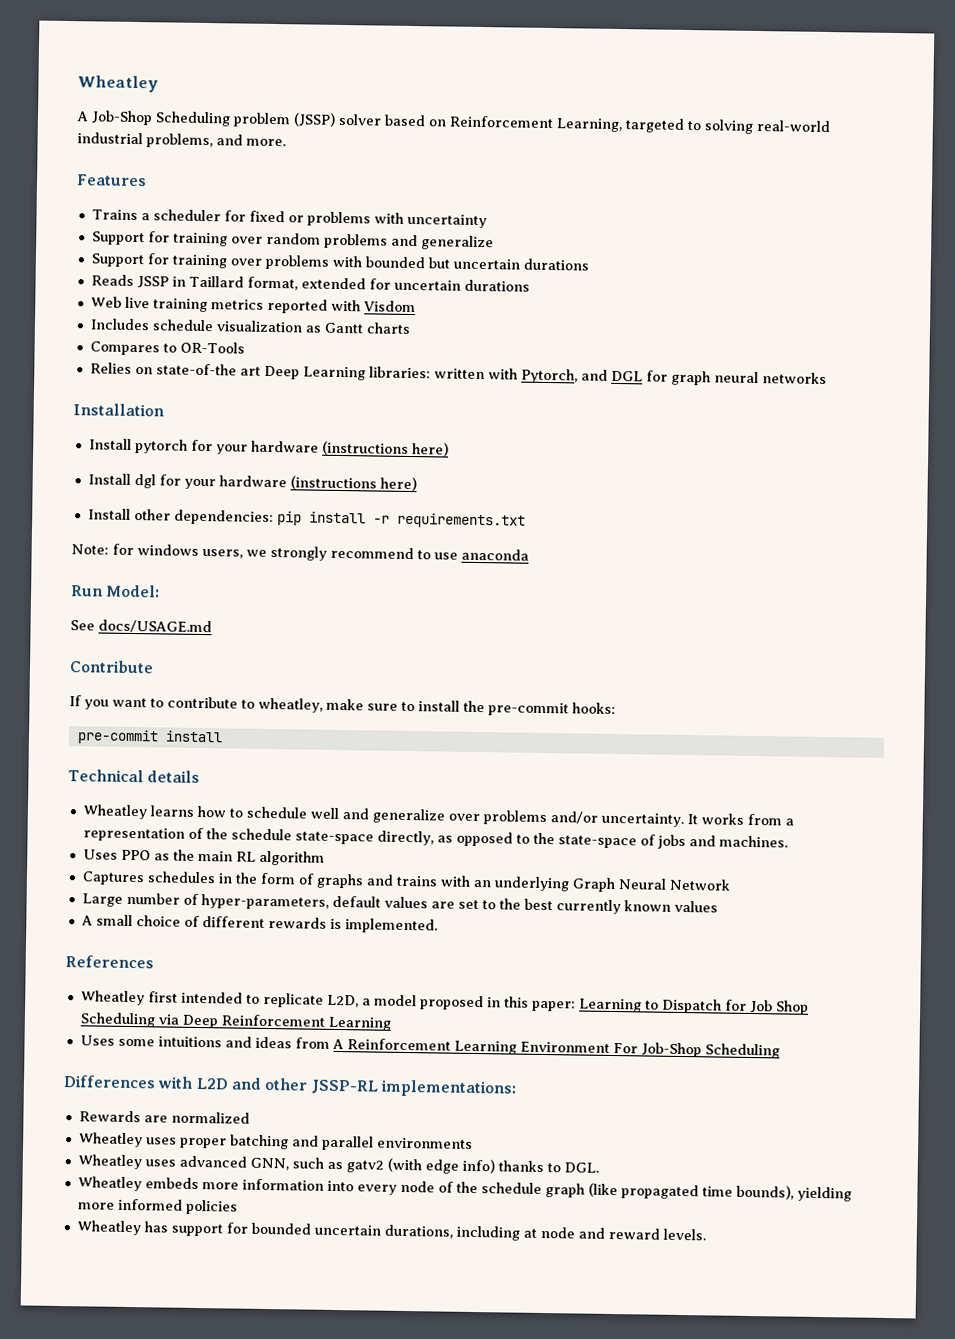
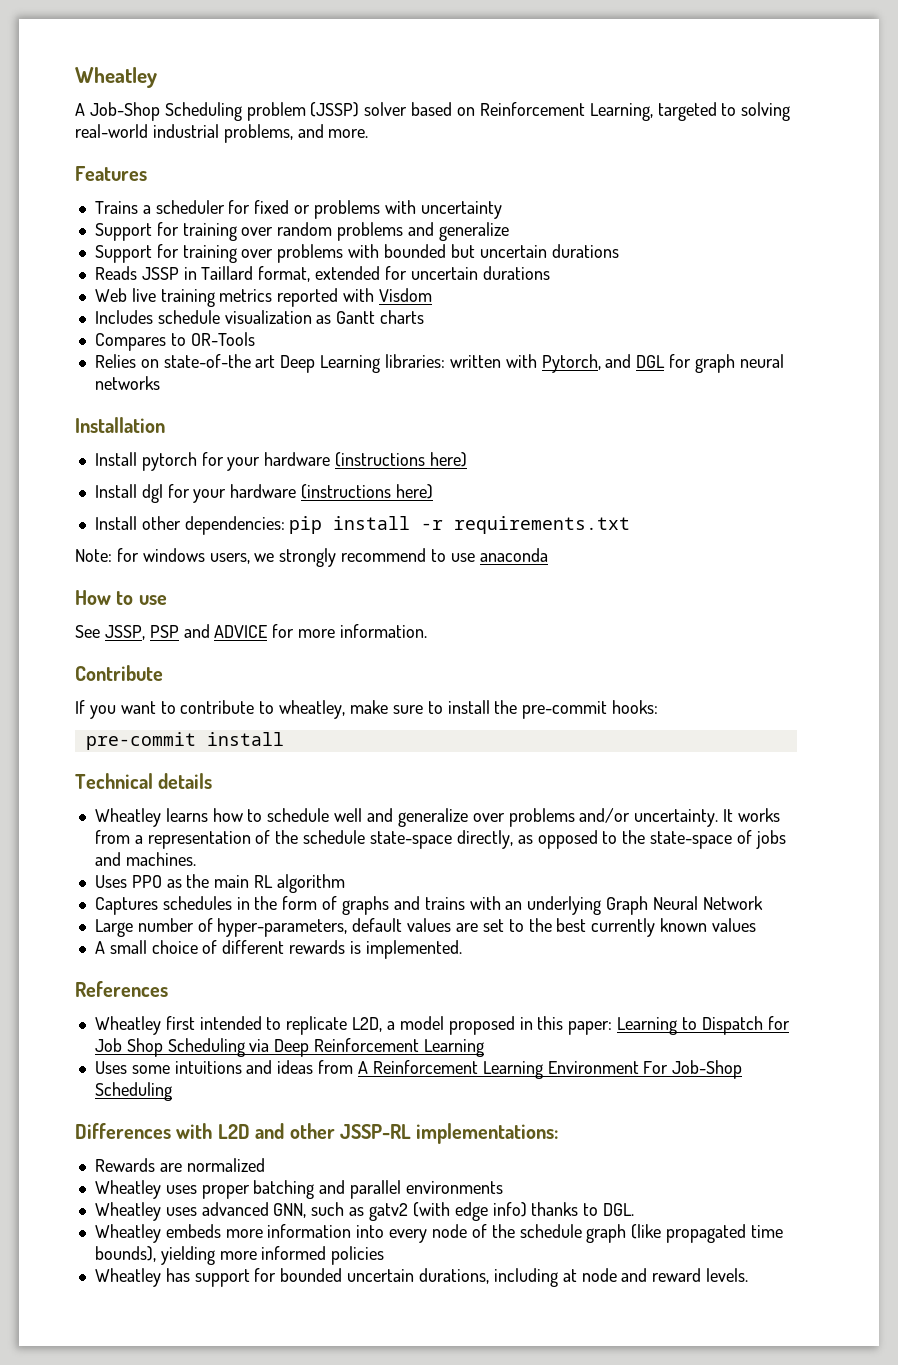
- Run Model:
- See docs/USAGE.md
+ How to use
+ See JSSP, PSP and ADVICE for more information.

